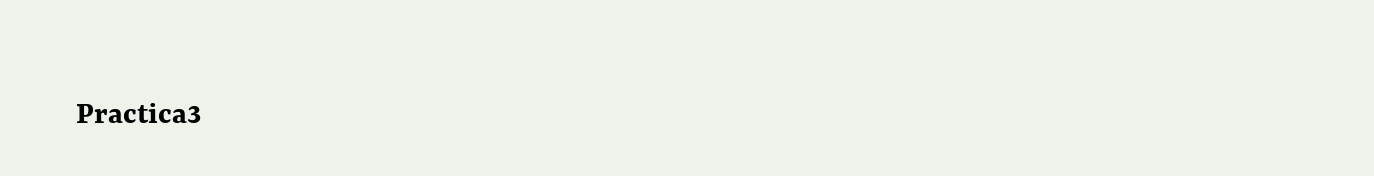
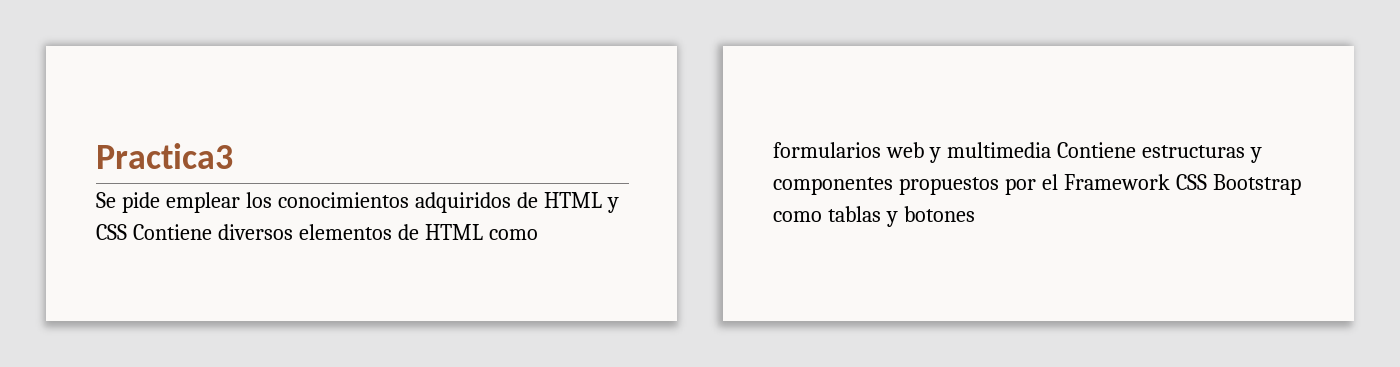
+ Se pide emplear los conocimientos adquiridos de HTML y CSS Contiene diversos elementos de HTML como formularios web y multimedia Contiene estructuras y componentes propuestos por el Framework CSS Bootstrap como tablas y botones

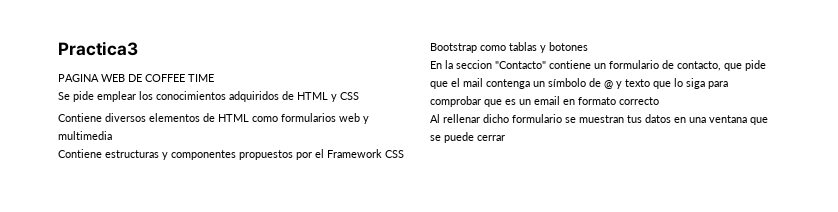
+ PAGINA WEB DE COFFEE TIME
- Se pide emplear los conocimientos adquiridos de HTML y CSS Contiene diversos elementos de HTML como formularios web y multimedia Contiene estructuras y componentes propuestos por el Framework CSS Bootstrap como tablas y botones
+ Se pide emplear los conocimientos adquiridos de HTML y CSS
+ Contiene diversos elementos de HTML como formularios web y multimedia
+ Contiene estructuras y componentes propuestos por el Framework CSS Bootstrap como tablas y botones
+ En la seccion "Contacto" contiene un formulario de contacto, que pide que el mail contenga un símbolo de @ y texto que lo siga para comprobar que es un email en formato correcto
+ Al rellenar dicho formulario se muestran tus datos en una ventana que se puede cerrar

